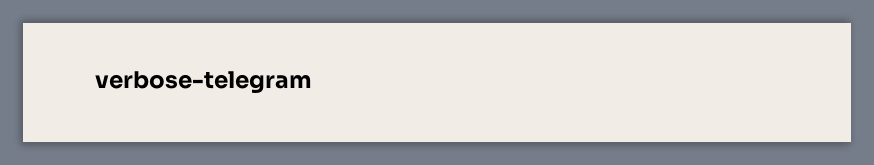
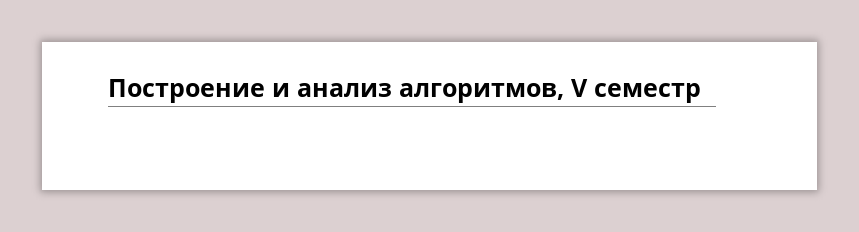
- verbose-telegram
+ Построение и анализ алгоритмов, V семестр

